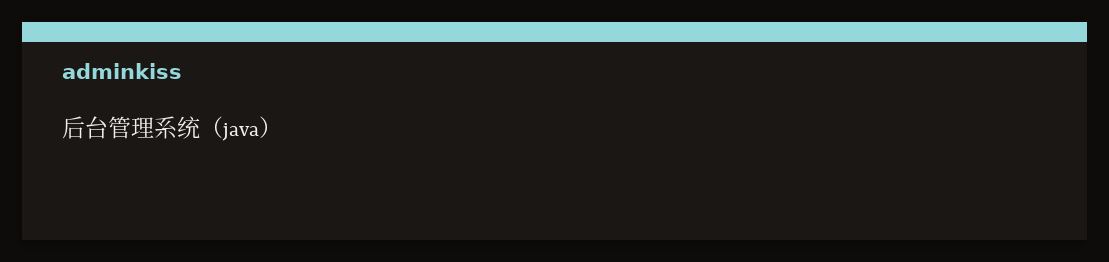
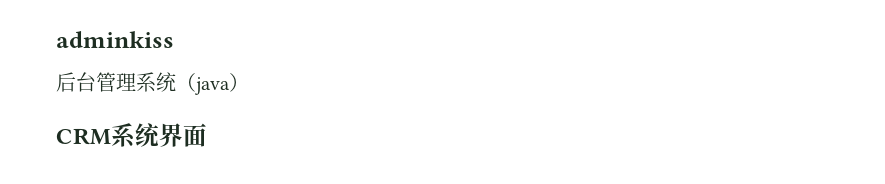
+ CRM系统界面

